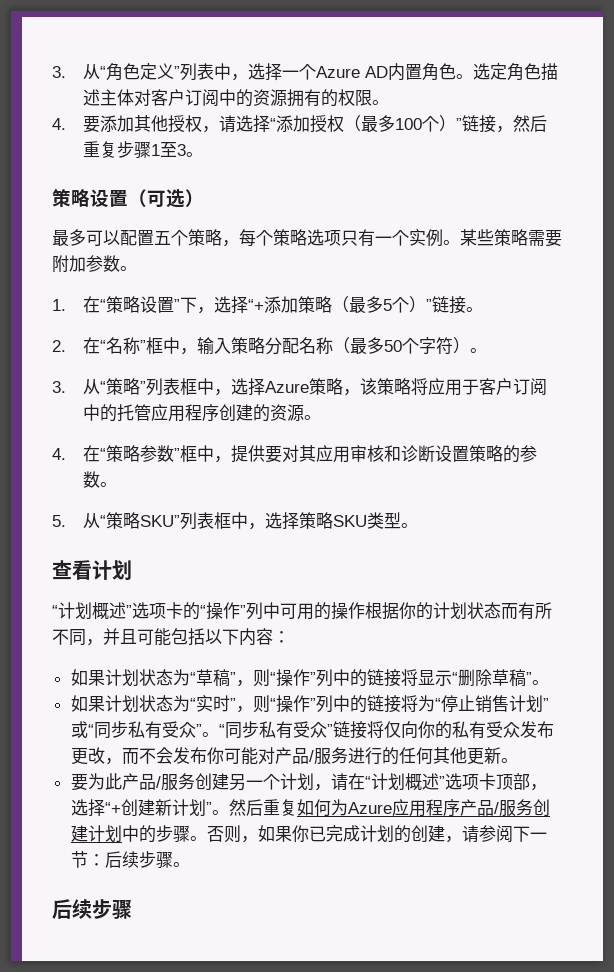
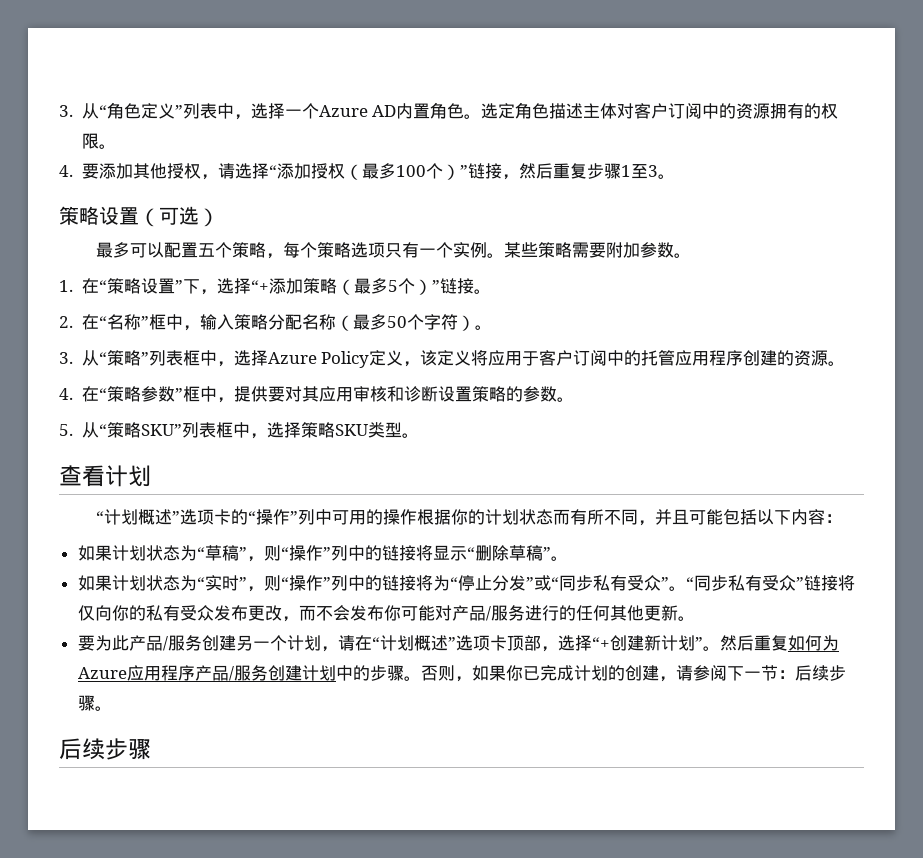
- 3.从“策略”列表框中，选择Azure策略，该策略将应用于客户订阅中的托管应用程序创建的资源。
+ 3.从“策略”列表框中，选择Azure Policy定义，该定义将应用于客户订阅中的托管应用程序创建的资源。
- 如果计划状态为“实时”，则“操作”列中的链接将为“停止销售计划”或“同步私有受众”。
+ 如果计划状态为“实时”，则“操作”列中的链接将为“停止分发”或“同步私有受众”。

